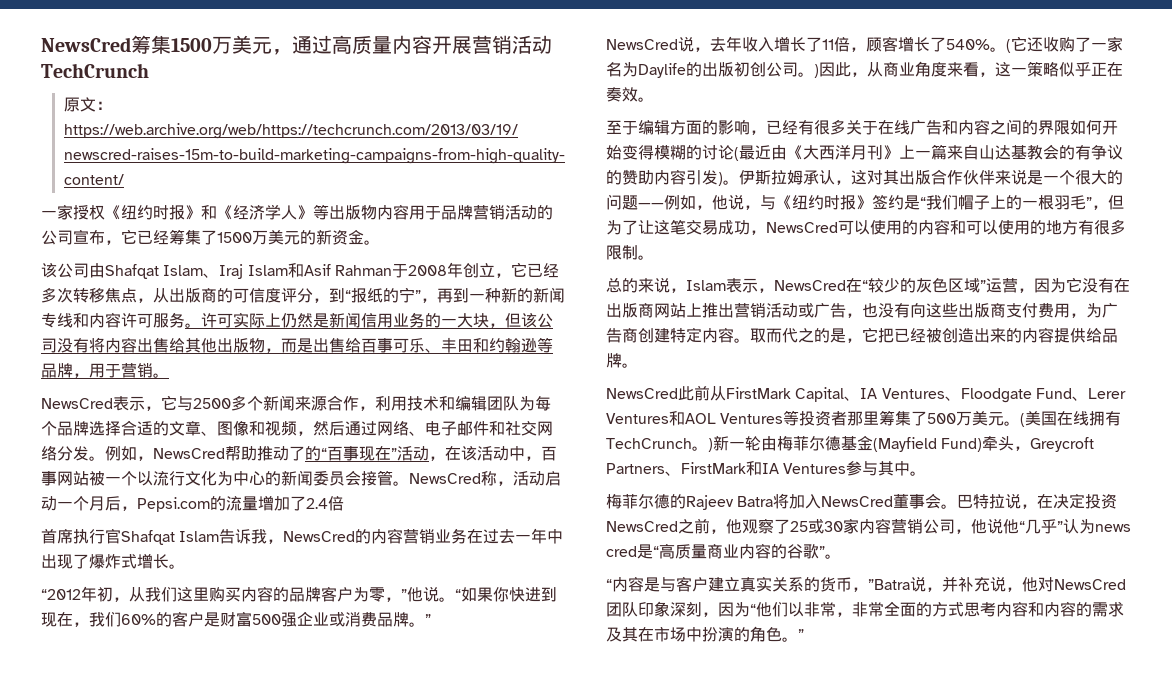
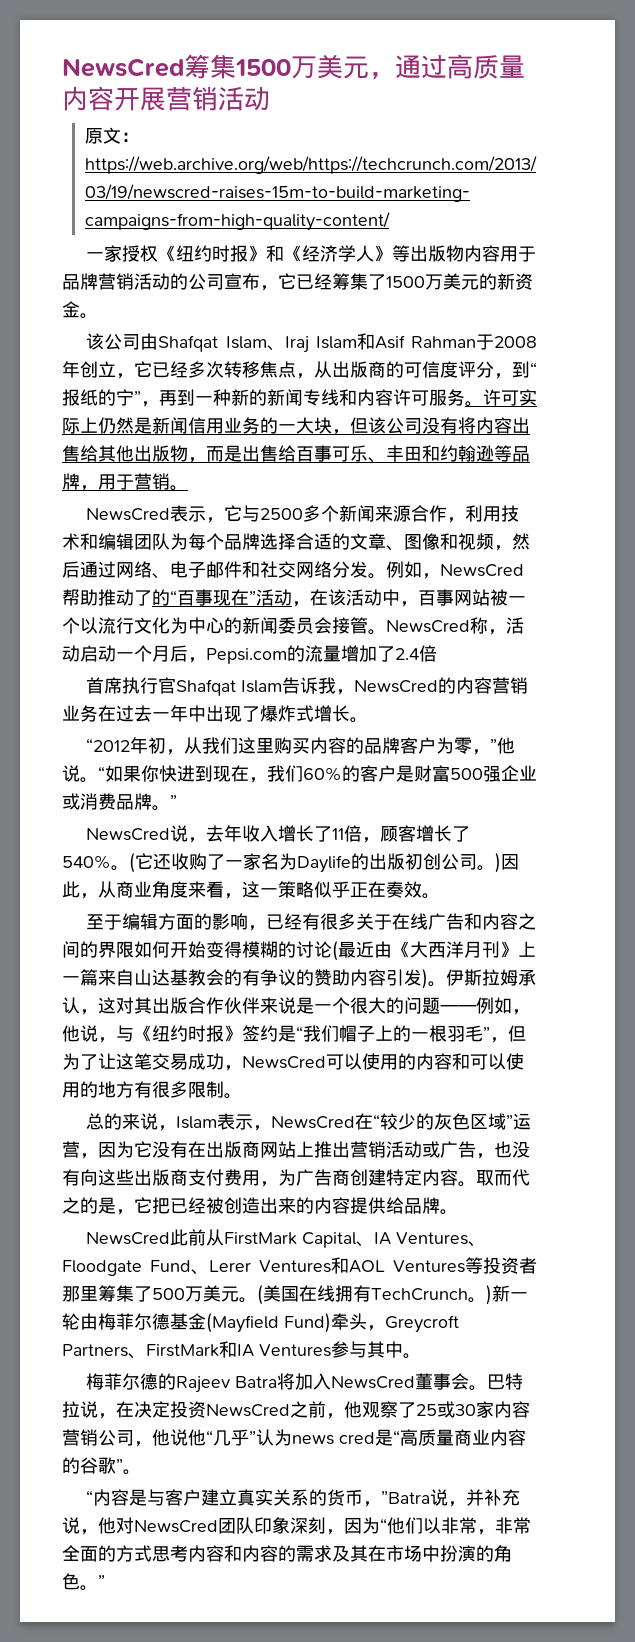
- NewsCred筹集1500万美元，通过高质量内容开展营销活动TechCrunch
+ NewsCred筹集1500万美元，通过高质量内容开展营销活动

